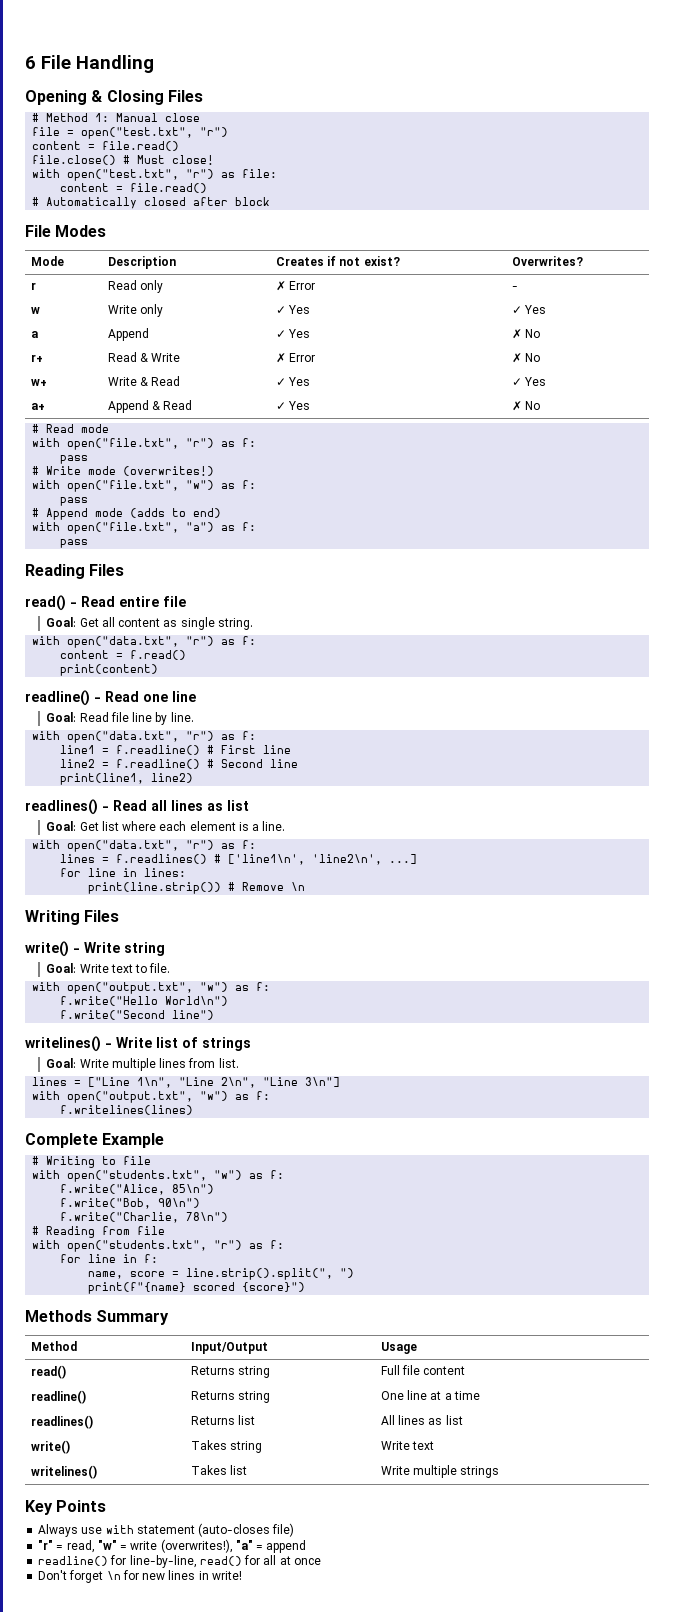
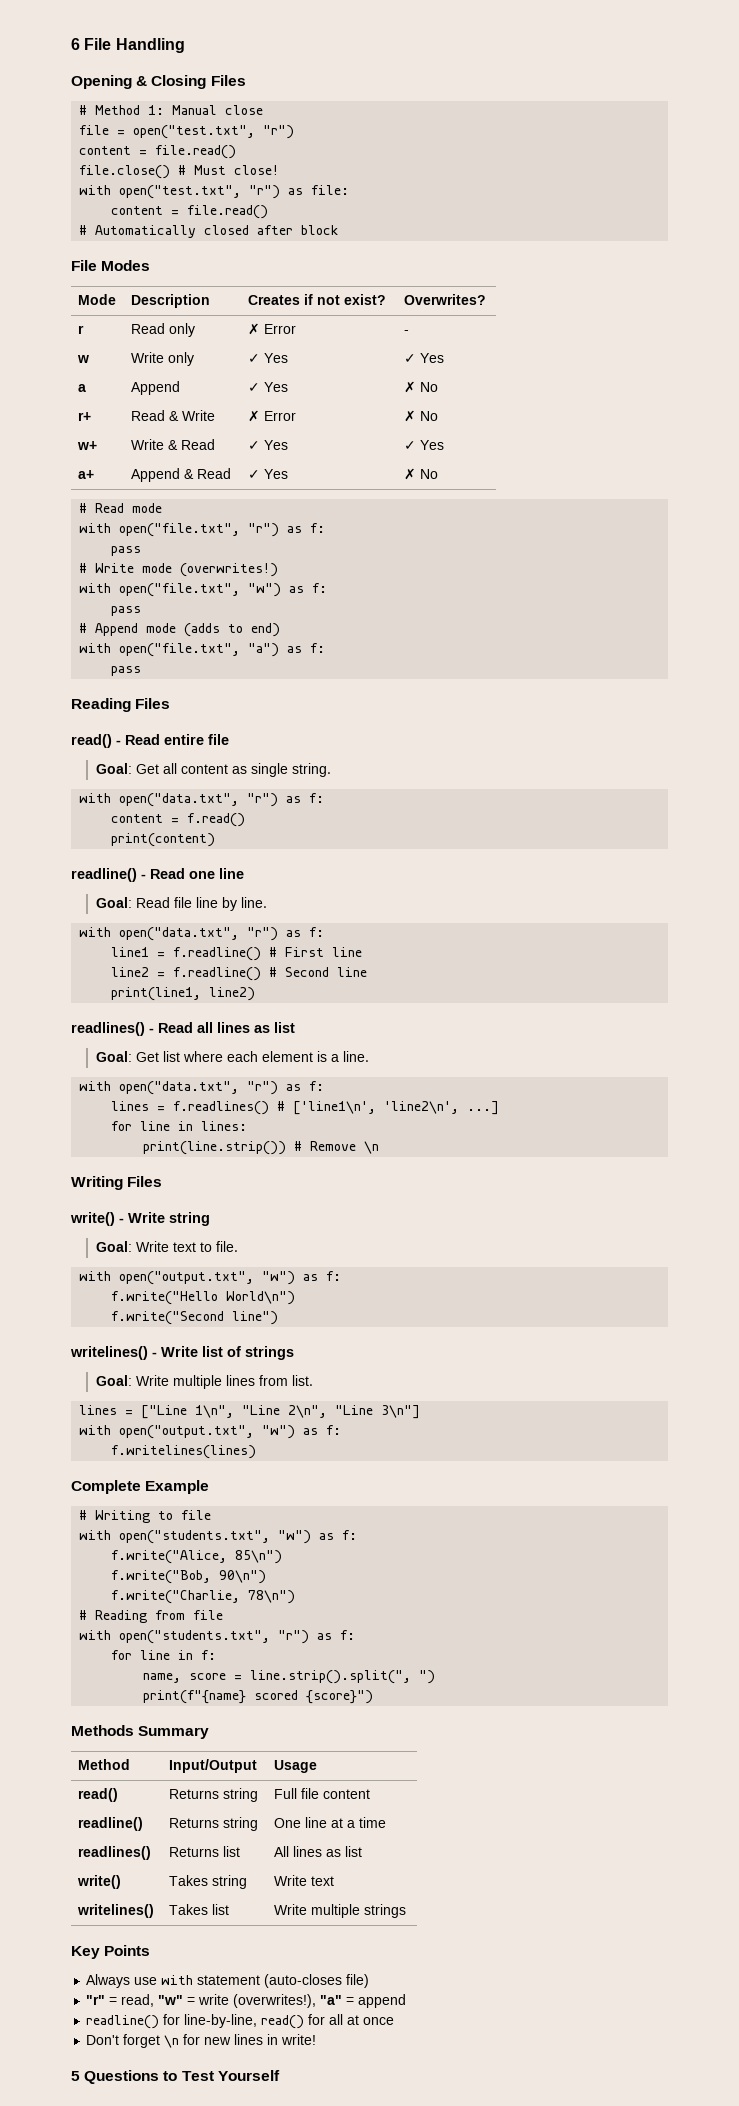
+ 5 Questions to Test Yourself

